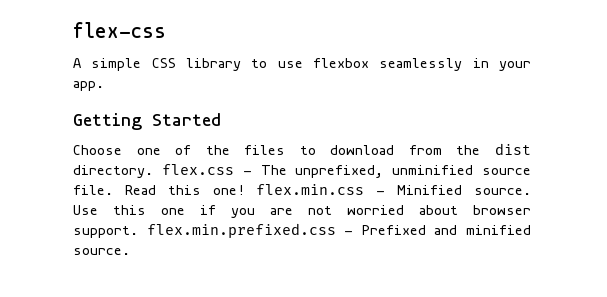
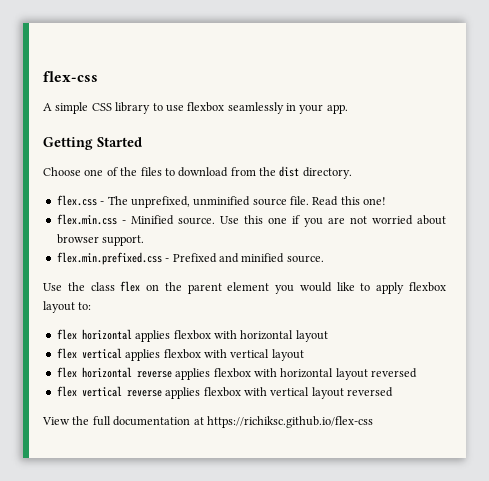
- Choose one of the files to download from the dist directory. flex.css - The unprefixed, unminified source file.
+ Choose one of the files to download from the dist directory.
+ flex.css - The unprefixed, unminified source file.
- Read this one! flex.min.css - Minified source.
+ Read this one!
+ flex.min.css - Minified source.
- Use this one if you are not worried about browser support. flex.min.prefixed.css - Prefixed and minified source.
+ Use this one if you are not worried about browser support.
+ flex.min.prefixed.css - Prefixed and minified source.
+ Use the class flex on the parent element you would like to apply flexbox layout to:
+ flex horizontal applies flexbox with horizontal layout
+ flex vertical applies flexbox with vertical layout
+ flex horizontal reverse applies flexbox with horizontal layout reversed
+ flex vertical reverse applies flexbox with vertical layout reversed
+ View the full documentation at https://richiksc.github.io/flex-css

